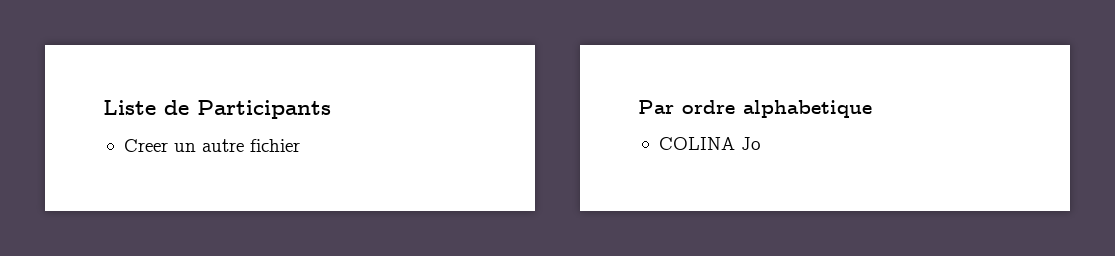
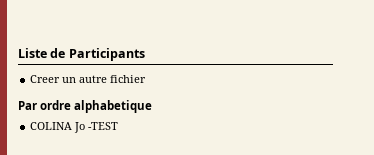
- COLINA Jo
+ COLINA Jo -TEST

